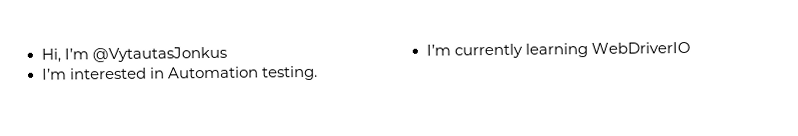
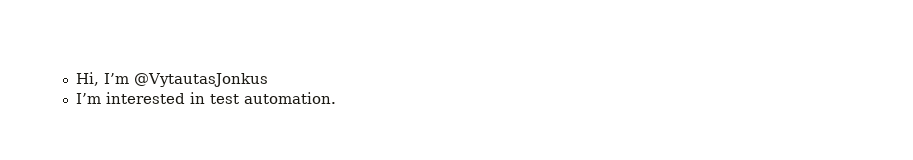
- I’m interested in Automation testing.
- I’m currently learning WebDriverIO
+ I’m interested in test automation.

